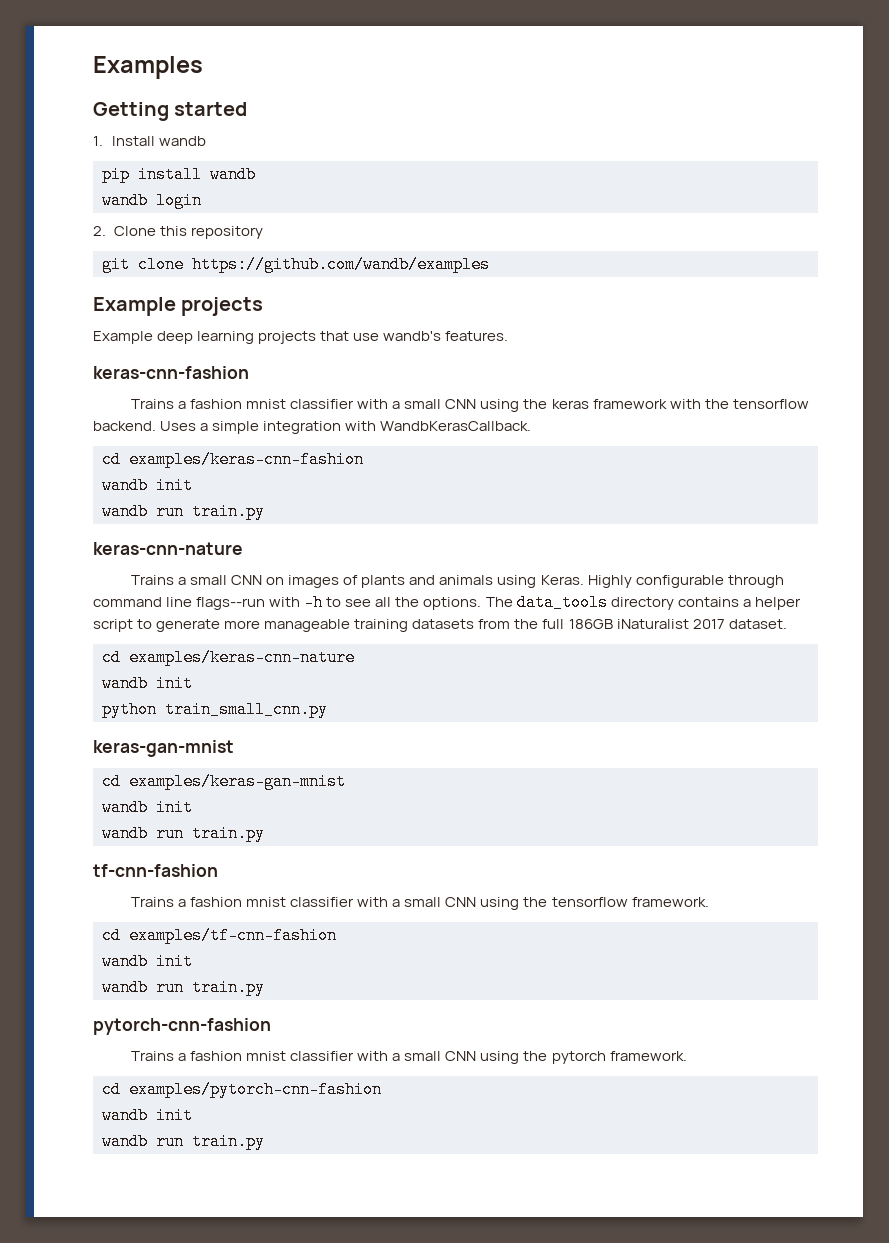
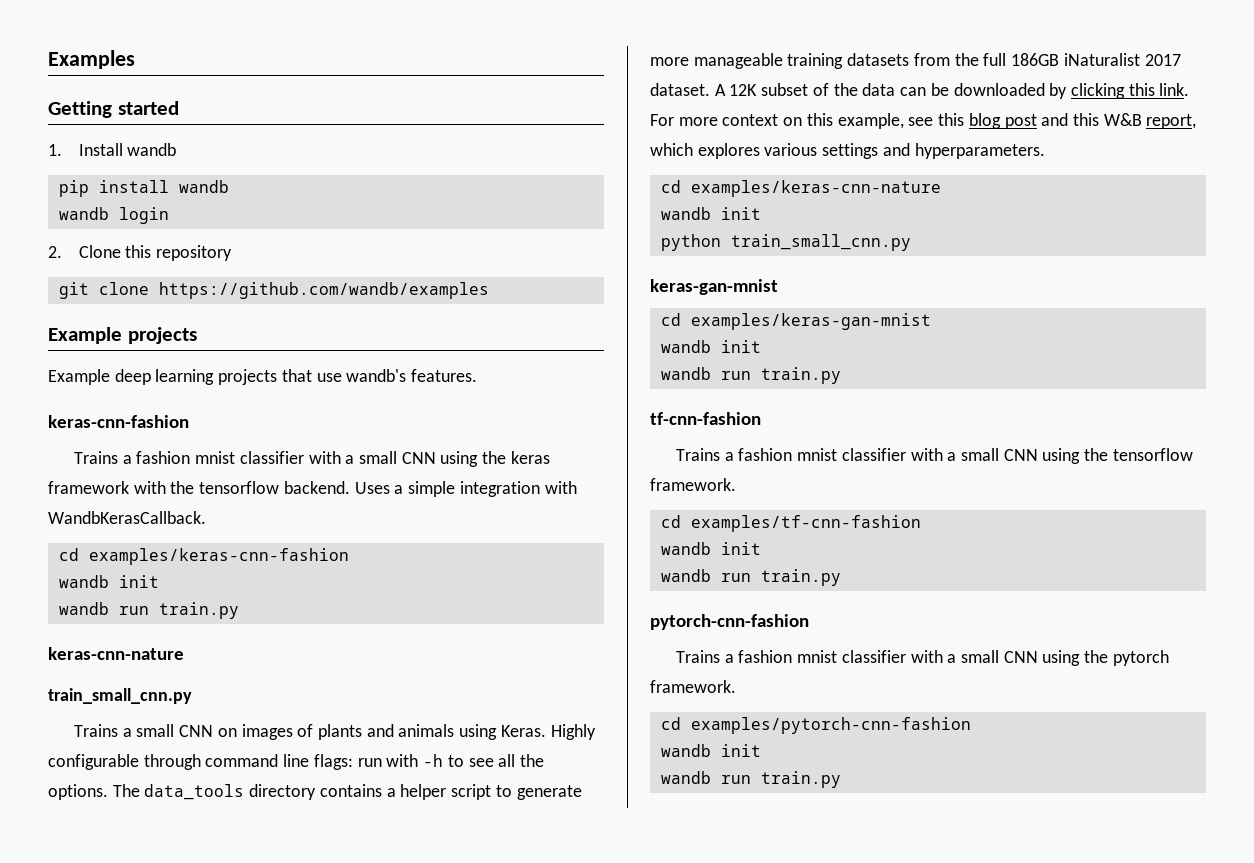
  keras-cnn-nature
+ train_small_cnn.py
- Highly configurable through command line flags--run with -h to see all the options.
+ Highly configurable through command line flags: run with -h to see all the options.
+ A 12K subset of the data can be downloaded by clicking this link. For more context on this example, see this blog post and this W&B report, which explores various settings and hyperparameters.

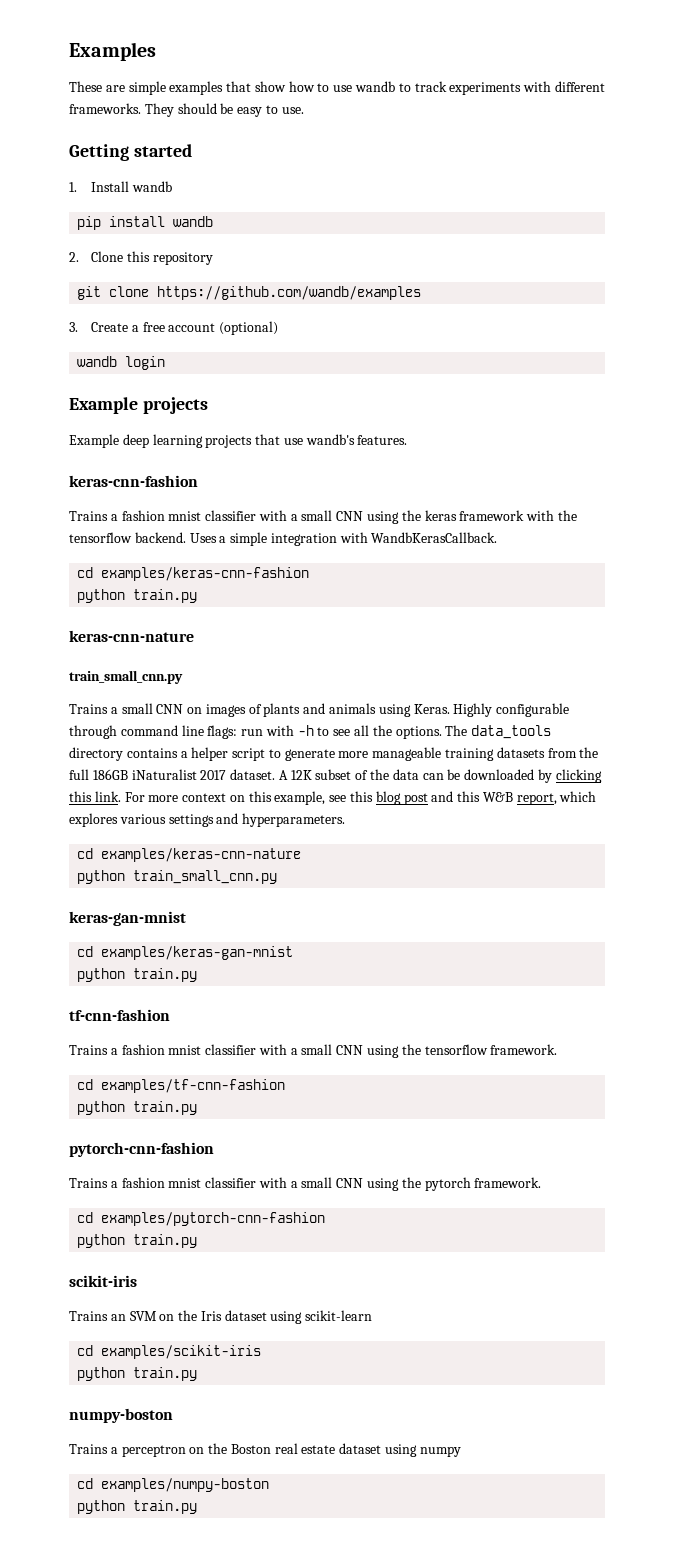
+ These are simple examples that show how to use wandb to track experiments with different frameworks. They should be easy to use.
- wandb login
+ 3. Create a free account (optional)
+ wandb login
  cd examples/keras-cnn-fashion
- wandb init
- wandb run train.py
+ python train.py
  cd examples/keras-cnn-nature
- wandb init
  cd examples/keras-gan-mnist
- wandb init
- wandb run train.py
+ python train.py
  cd examples/tf-cnn-fashion
- wandb init
- wandb run train.py
+ python train.py
  cd examples/pytorch-cnn-fashion
- wandb init
- wandb run train.py
+ python train.py
+ scikit-iris
+ Trains an SVM on the Iris dataset using scikit-learn
+ cd examples/scikit-iris
+ python train.py
+ numpy-boston
+ Trains a perceptron on the Boston real estate dataset using numpy
+ cd examples/numpy-boston
+ python train.py

